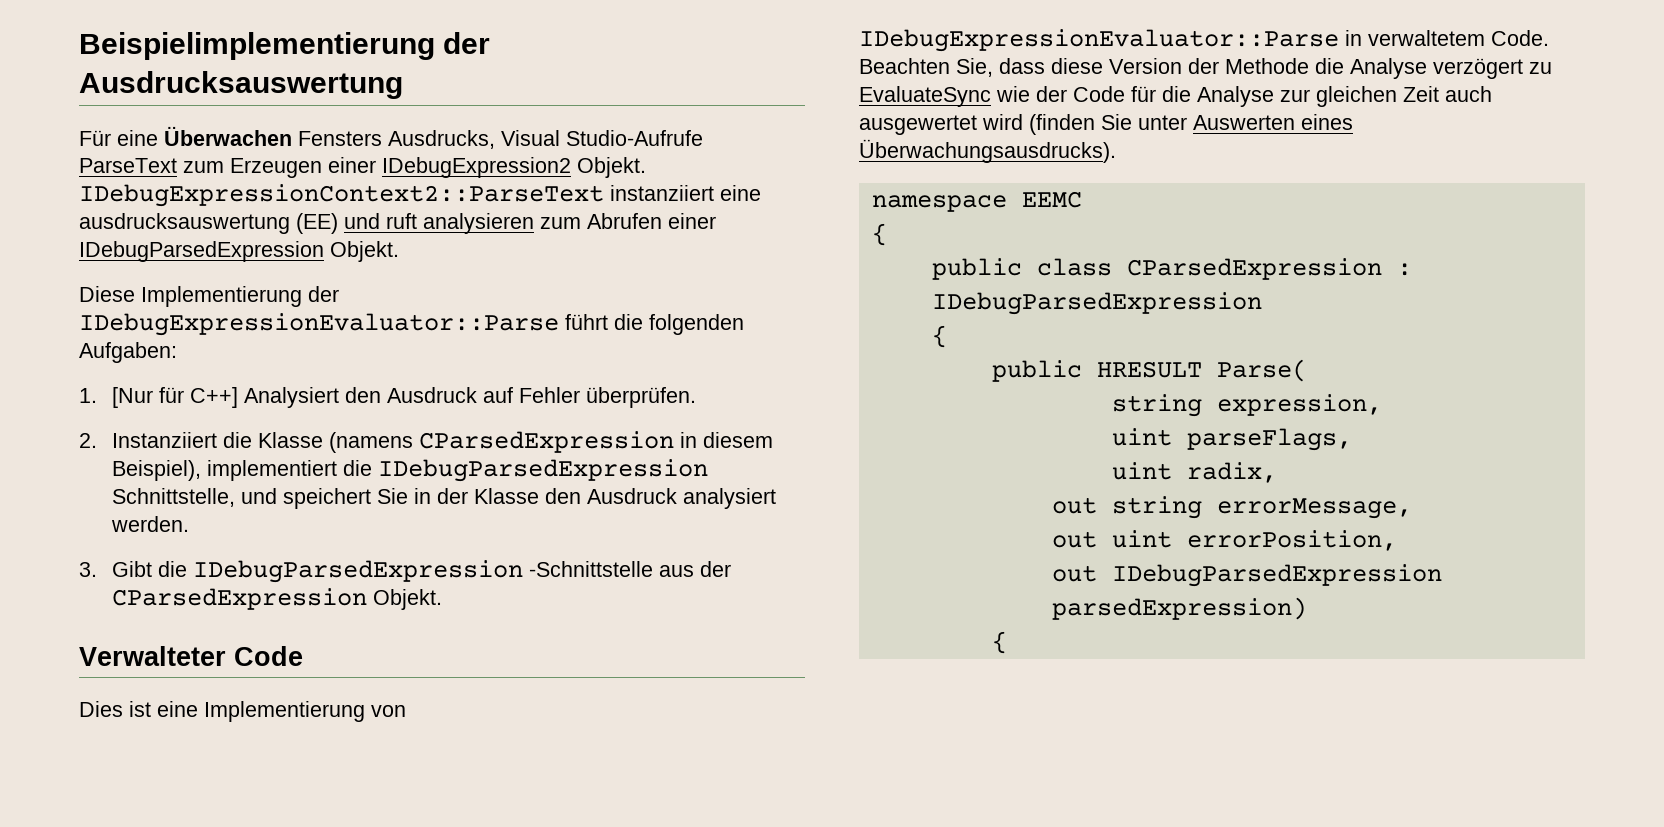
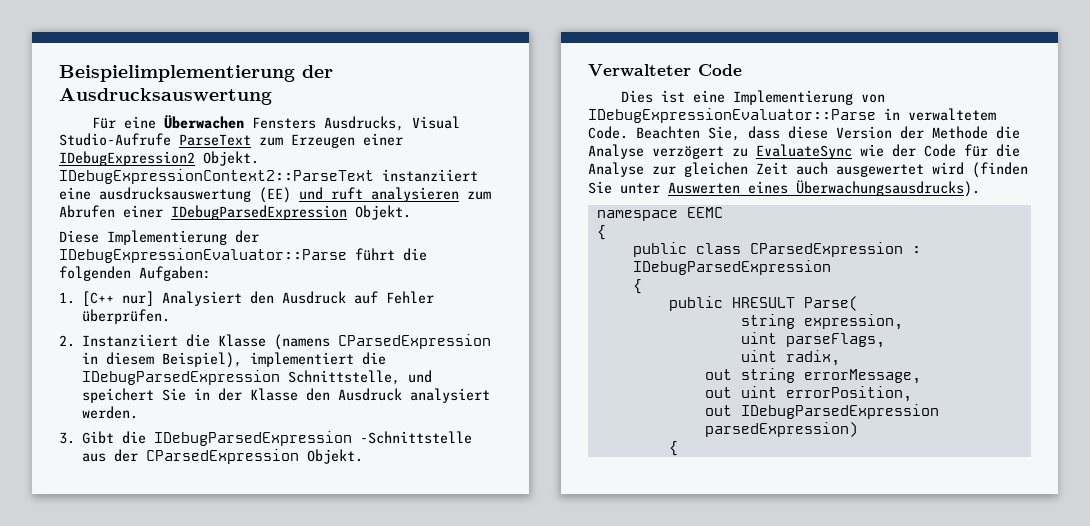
- 1. [Nur für C++] Analysiert den Ausdruck auf Fehler überprüfen.
+ 1. [C++ nur] Analysiert den Ausdruck auf Fehler überprüfen.

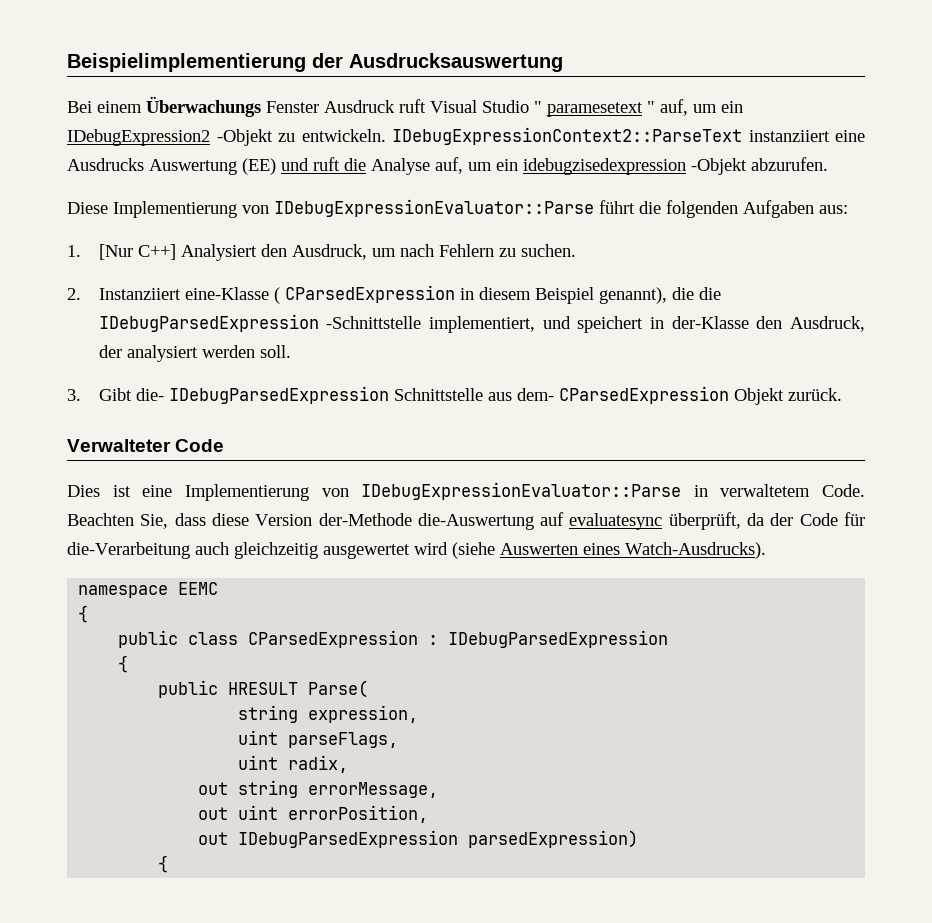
- Für eine Überwachen Fensters Ausdrucks, Visual Studio-Aufrufe ParseText zum Erzeugen einer IDebugExpression2 Objekt.
+ Bei einem Überwachungs Fenster Ausdruck ruft Visual Studio " paramesetext " auf, um ein IDebugExpression2 -Objekt zu entwickeln.
- IDebugExpressionContext2::ParseText instanziiert eine ausdrucksauswertung (EE) und ruft analysieren zum Abrufen einer IDebugParsedExpression Objekt.
+ IDebugExpressionContext2::ParseText instanziiert eine Ausdrucks Auswertung (EE) und ruft die Analyse auf, um ein idebugzisedexpression -Objekt abzurufen.
- Diese Implementierung der IDebugExpressionEvaluator::Parse führt die folgenden Aufgaben:
+ Diese Implementierung von IDebugExpressionEvaluator::Parse führt die folgenden Aufgaben aus:
- 1. [C++ nur] Analysiert den Ausdruck auf Fehler überprüfen.
- 2. Instanziiert die Klasse (namens CParsedExpression in diesem Beispiel), implementiert die IDebugParsedExpression Schnittstelle, und speichert Sie in der Klasse den Ausdruck analysiert werden.
- 3. Gibt die IDebugParsedExpression -Schnittstelle aus der CParsedExpression Objekt.
+ 1. [Nur C++] Analysiert den Ausdruck, um nach Fehlern zu suchen.
+ 2. Instanziiert eine-Klasse ( CParsedExpression in diesem Beispiel genannt), die die IDebugParsedExpression -Schnittstelle implementiert, und speichert in der-Klasse den Ausdruck, der analysiert werden soll.
+ 3. Gibt die- IDebugParsedExpression Schnittstelle aus dem- CParsedExpression Objekt zurück.
- Beachten Sie, dass diese Version der Methode die Analyse verzögert zu EvaluateSync wie der Code für die Analyse zur gleichen Zeit auch ausgewertet wird (finden Sie unter Auswerten eines Überwachungsausdrucks).
+ Beachten Sie, dass diese Version der-Methode die-Auswertung auf evaluatesync überprüft, da der Code für die-Verarbeitung auch gleichzeitig ausgewertet wird (siehe Auswerten eines Watch-Ausdrucks).

